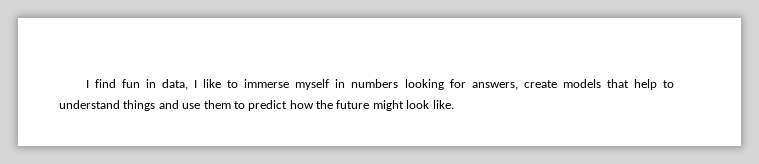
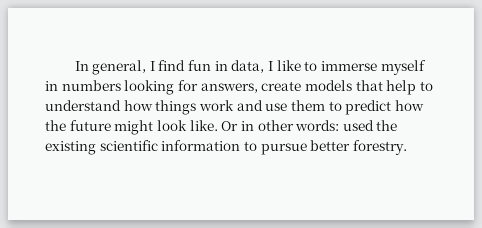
- I find fun in data, I like to immerse myself in numbers looking for answers, create models that help to understand things and use them to predict how the future might look like.
+ In general, I find fun in data, I like to immerse myself in numbers looking for answers, create models that help to understand how things work and use them to predict how the future might look like.
+ Or in other words: used the existing scientific information to pursue better forestry.

